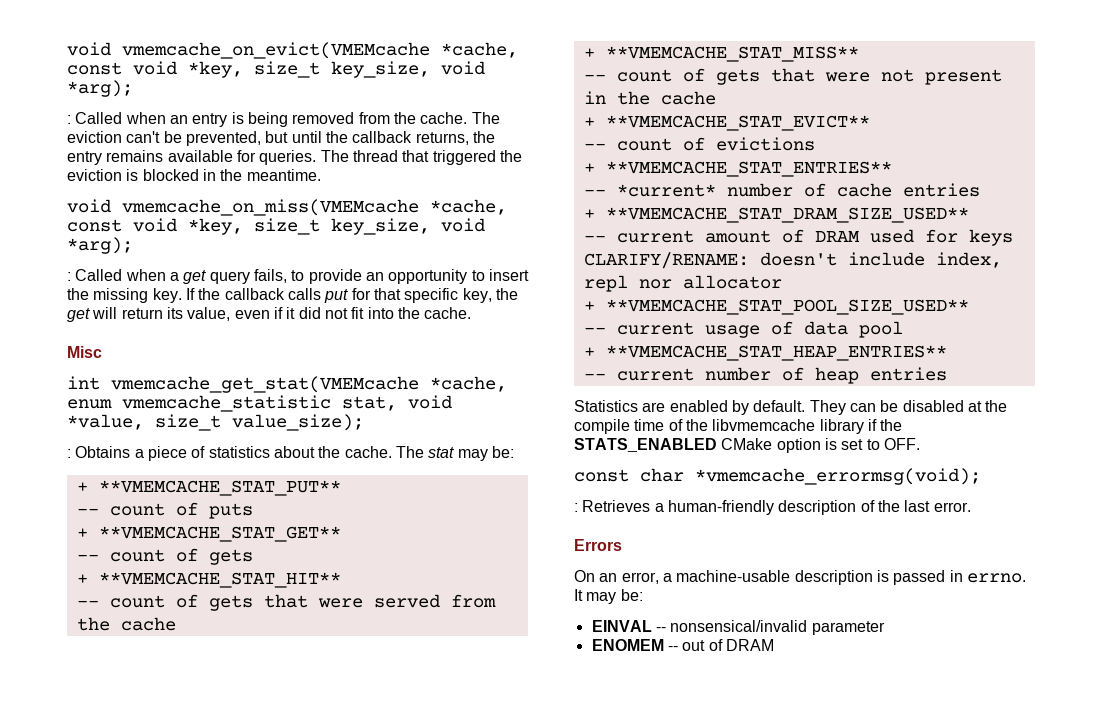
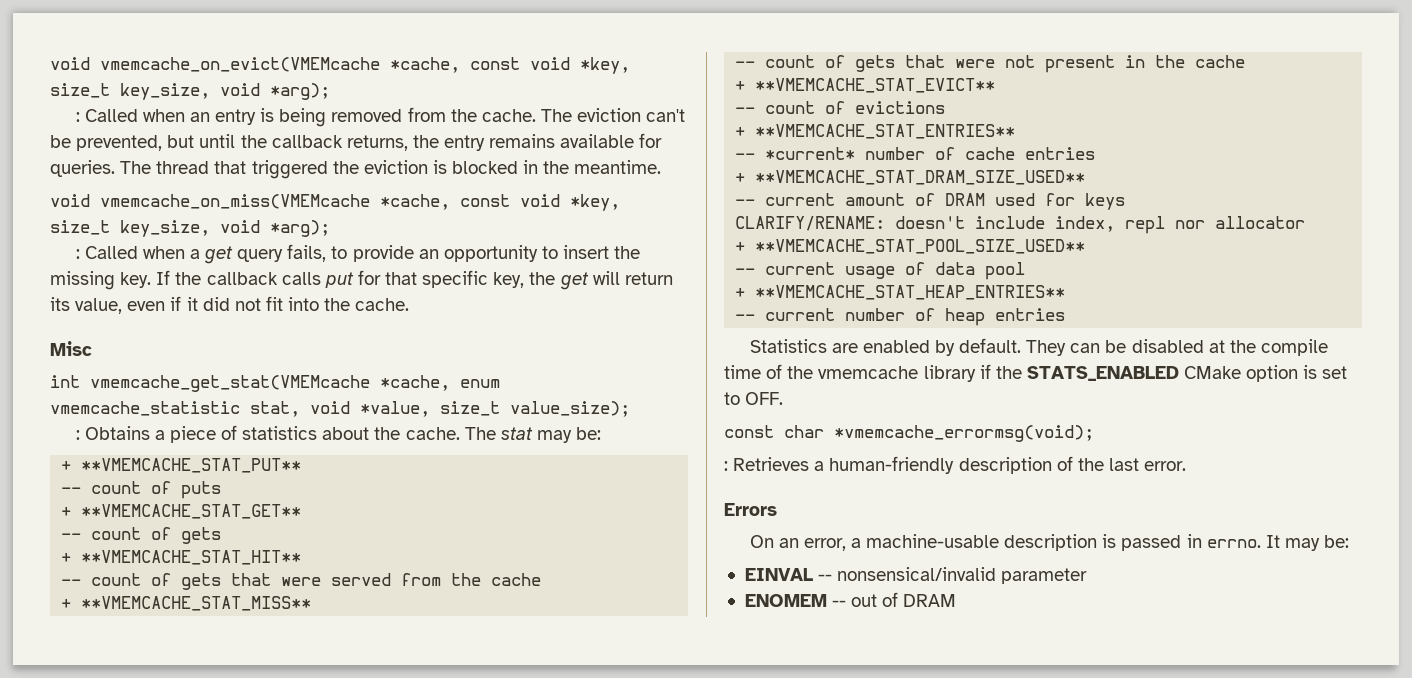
- They can be disabled at the compile time of the libvmemcache library if the STATS_ENABLED CMake option is set to OFF.
+ They can be disabled at the compile time of the vmemcache library if the STATS_ENABLED CMake option is set to OFF.

